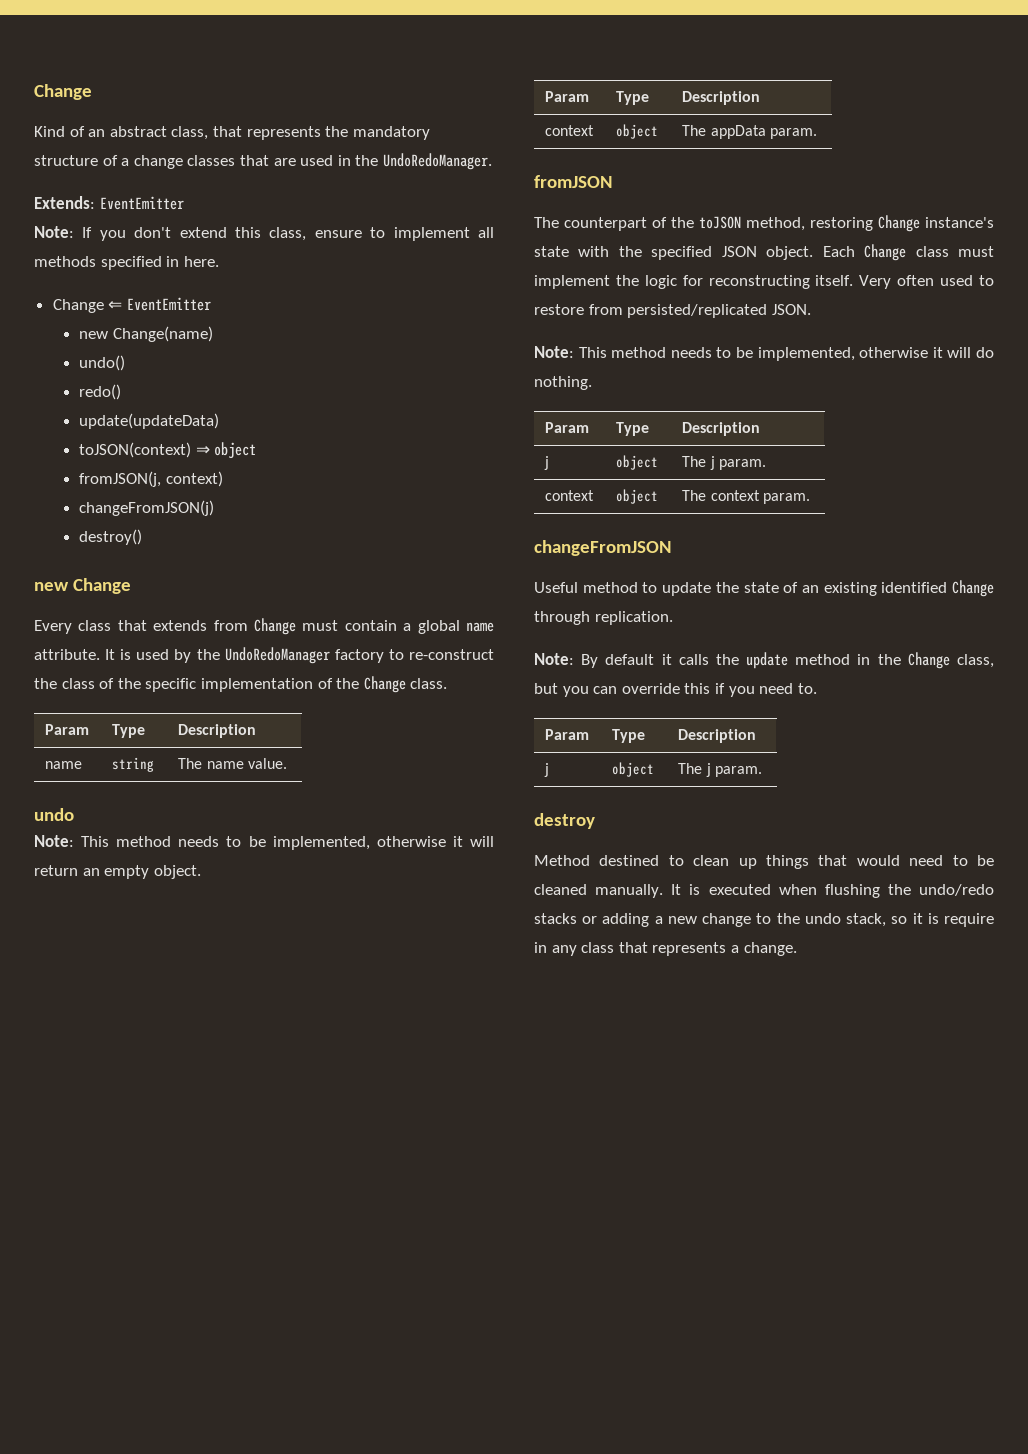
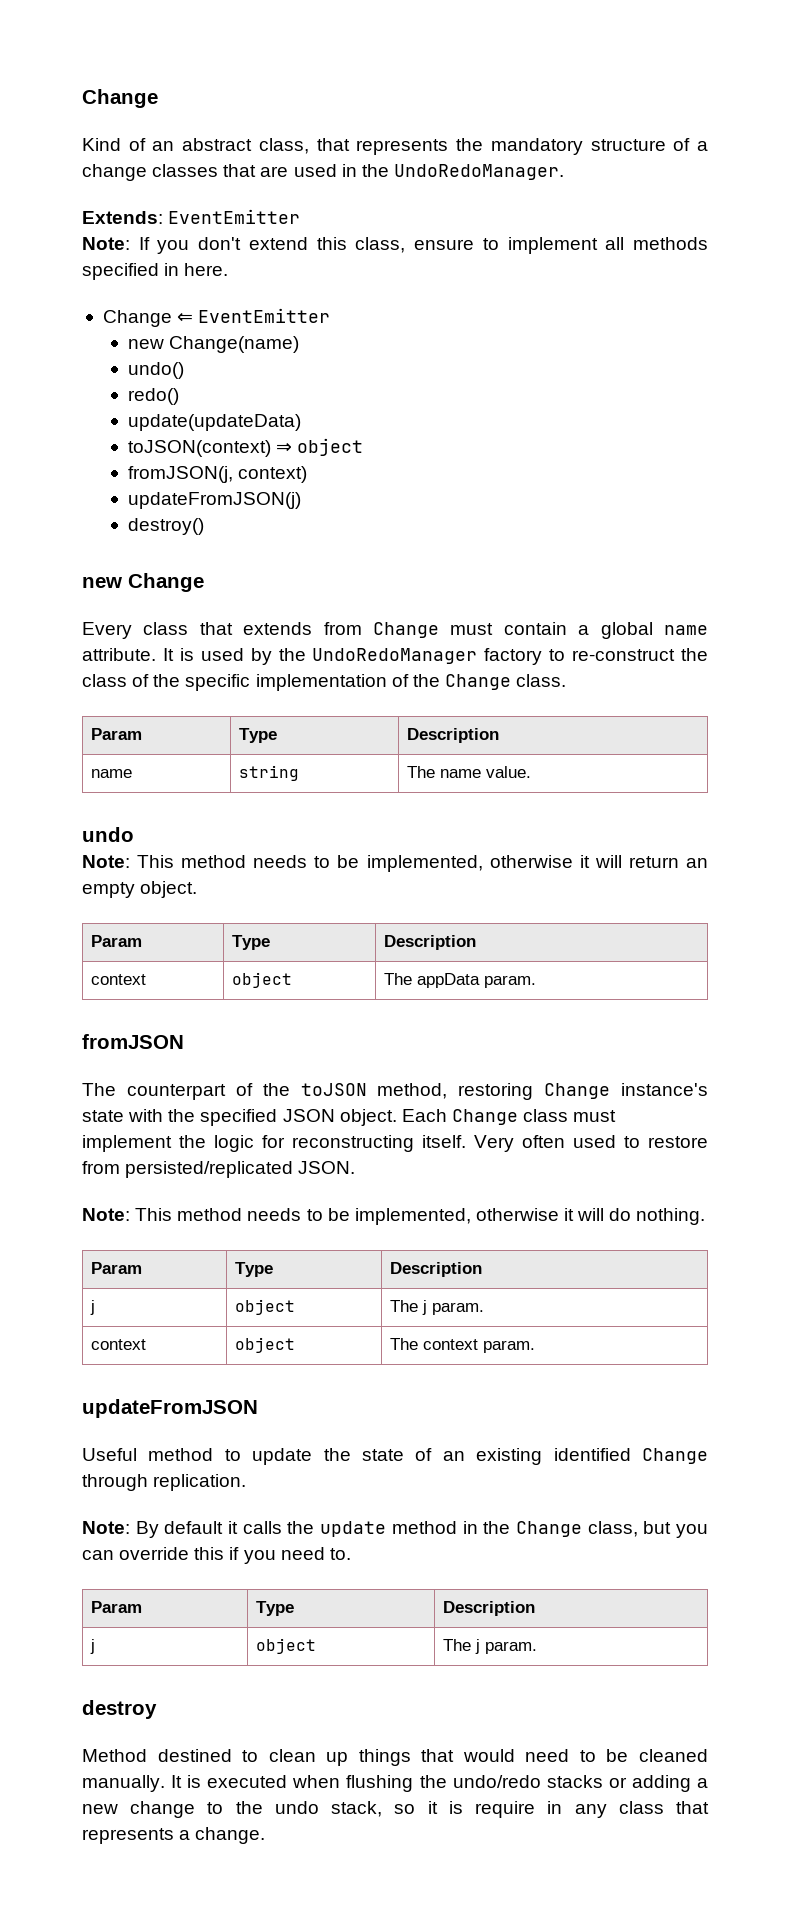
- changeFromJSON(j)
+ updateFromJSON(j)
- changeFromJSON
+ updateFromJSON

